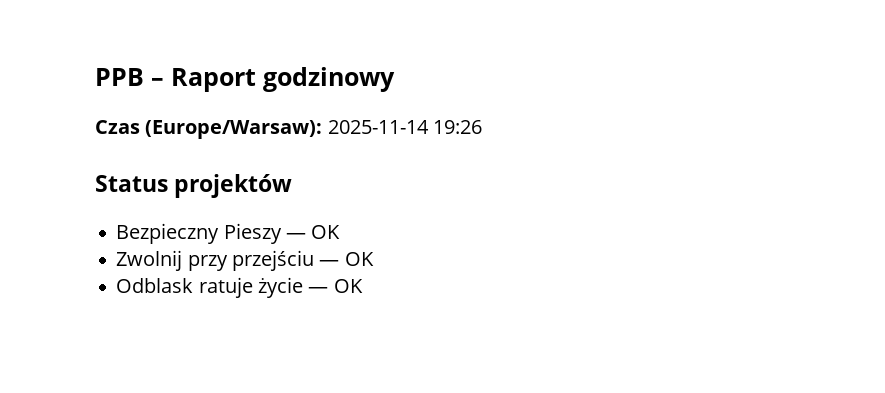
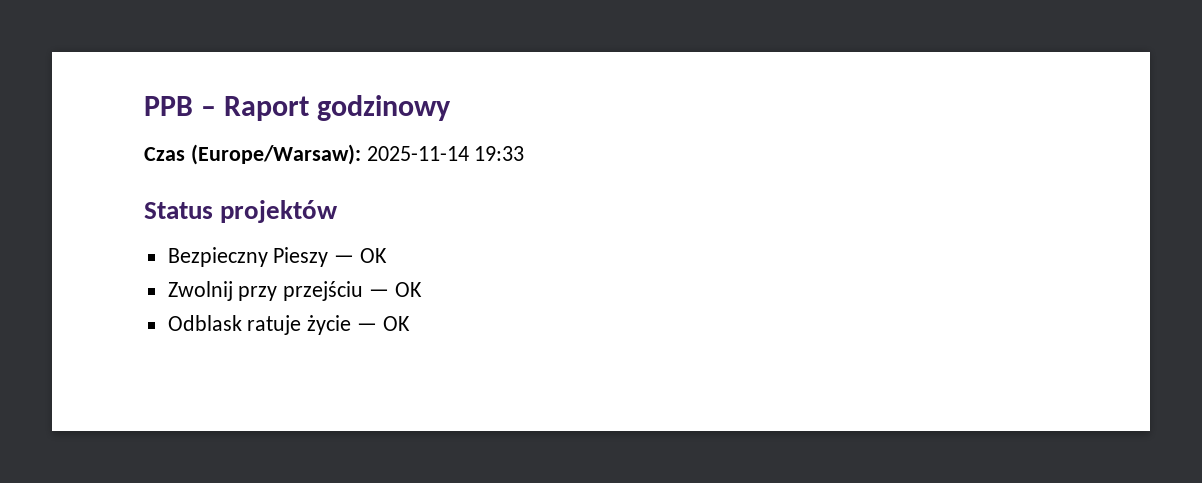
- Czas (Europe/Warsaw): 2025-11-14 19:26
+ Czas (Europe/Warsaw): 2025-11-14 19:33

